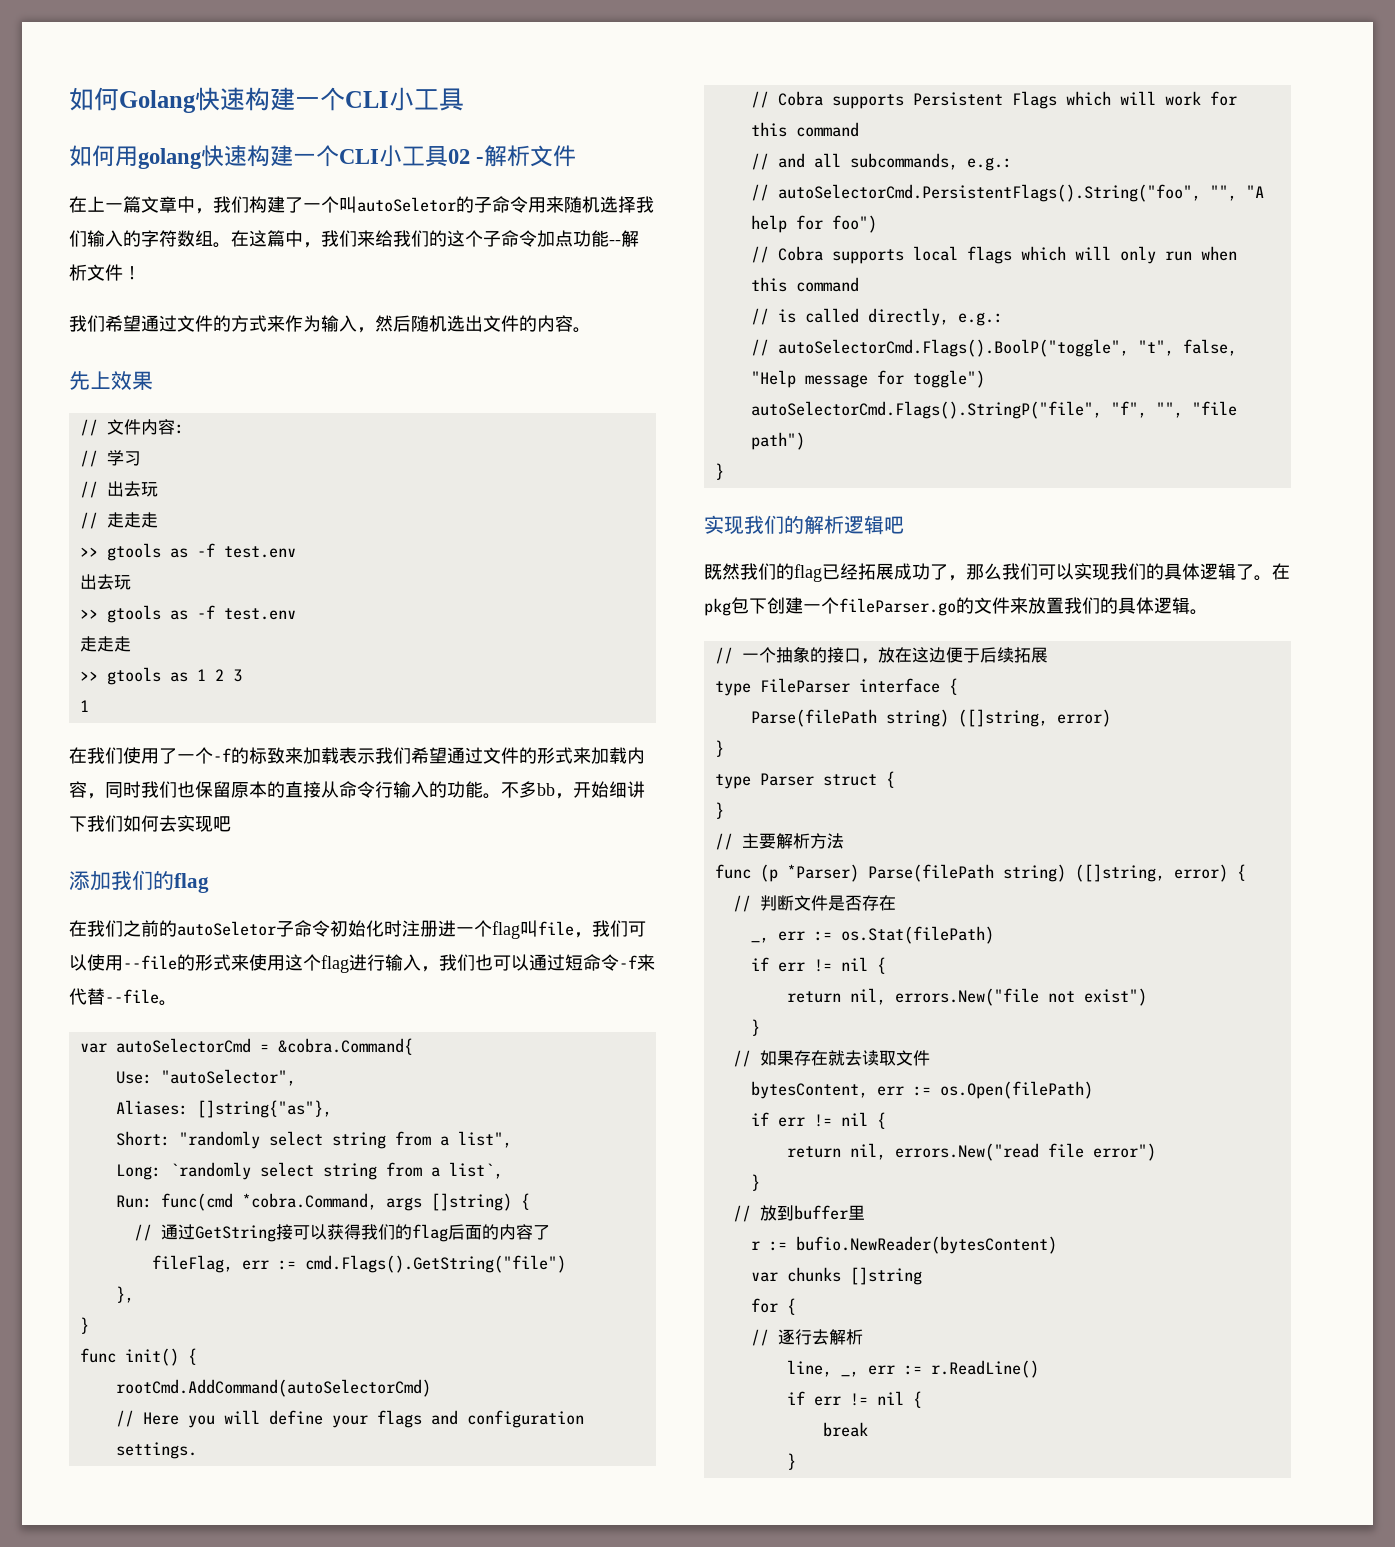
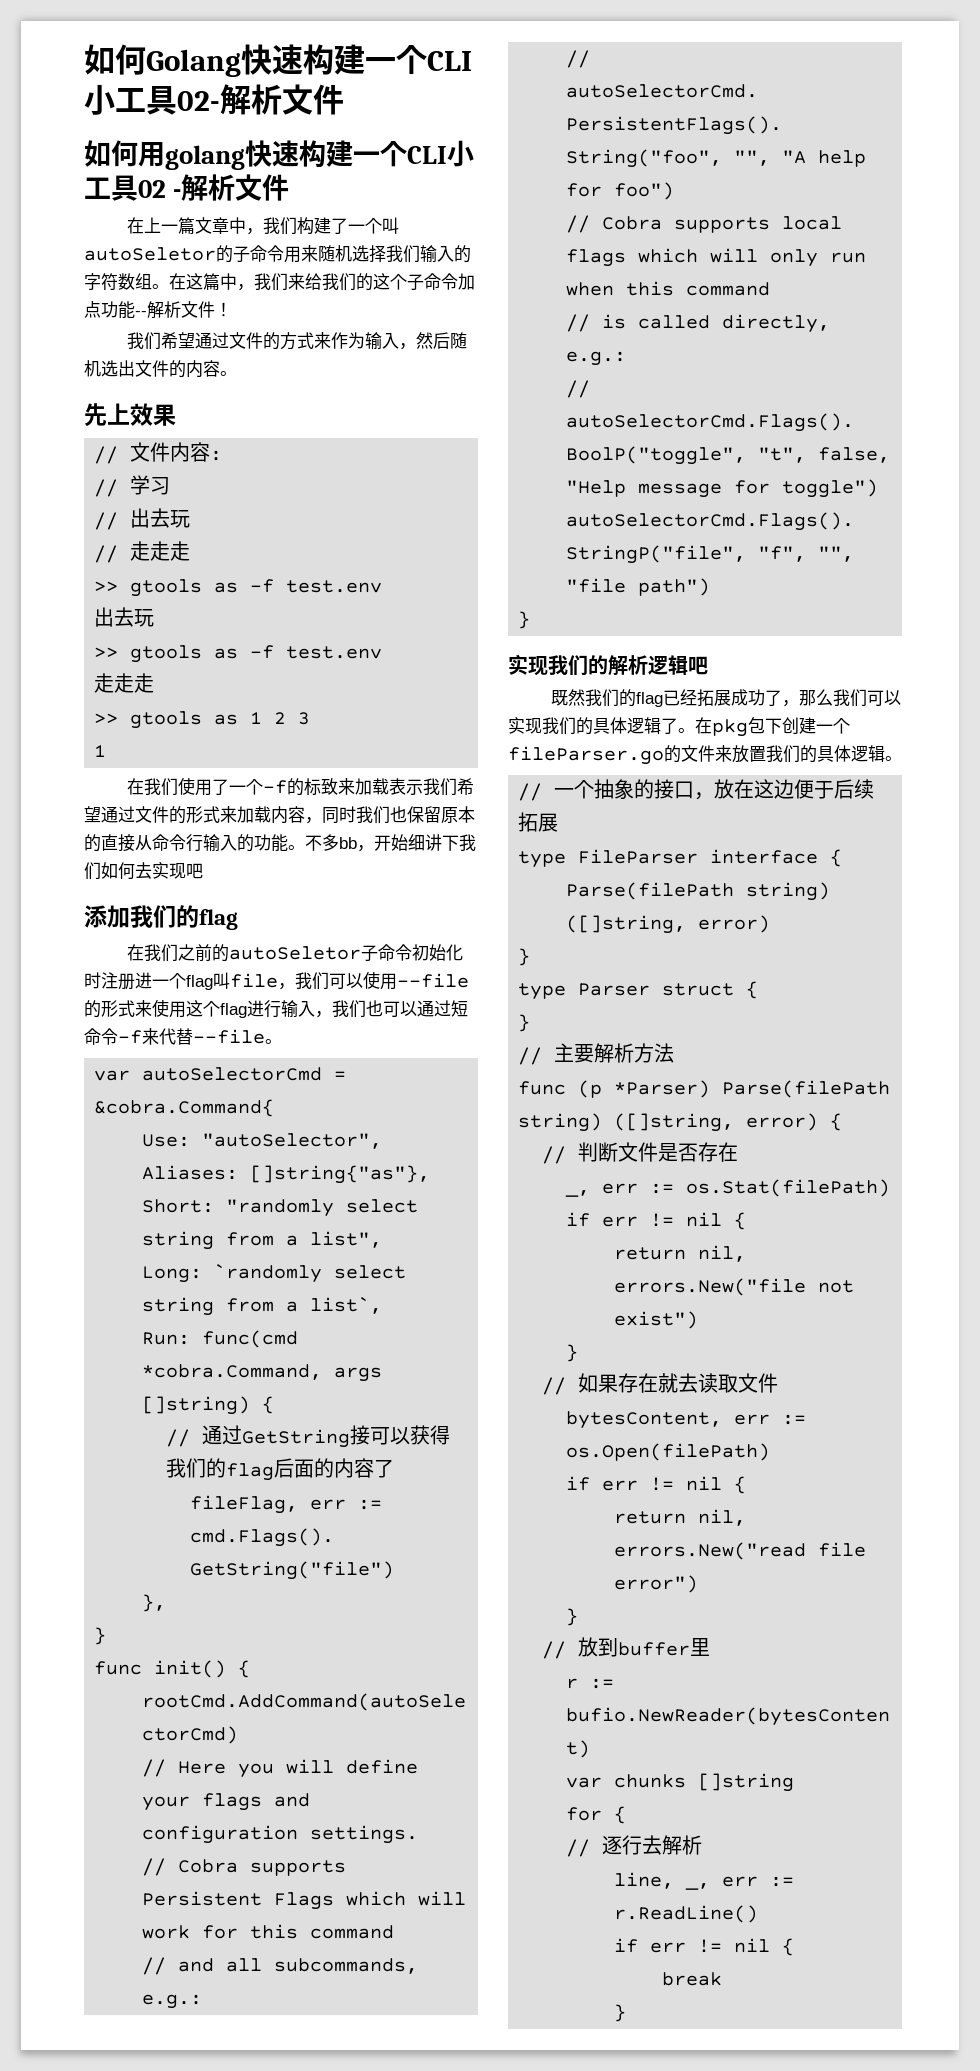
- 如何Golang快速构建一个CLI小工具
+ 如何Golang快速构建一个CLI小工具02-解析文件

